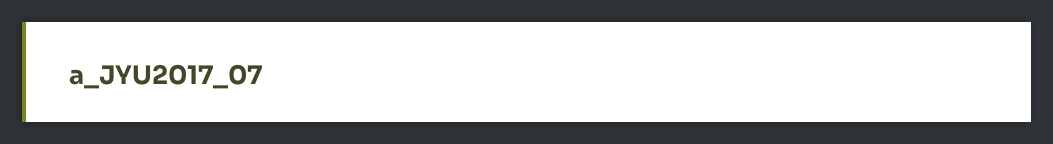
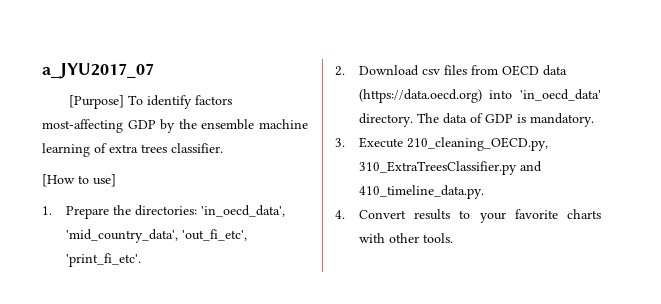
+ [Purpose] To identify factors most-affecting GDP by the ensemble machine learning of extra trees classifier.
+ [How to use]
+ 1. Prepare the directories: 'in_oecd_data', 'mid_country_data', 'out_fi_etc', 'print_fi_etc'.
+ 2. Download csv files from OECD data (https://data.oecd.org) into 'in_oecd_data' directory. The data of GDP is mandatory.
+ 3. Execute 210_cleaning_OECD.py, 310_ExtraTreesClassifier.py and 410_timeline_data.py.
+ 4. Convert results to your favorite charts with other tools.

